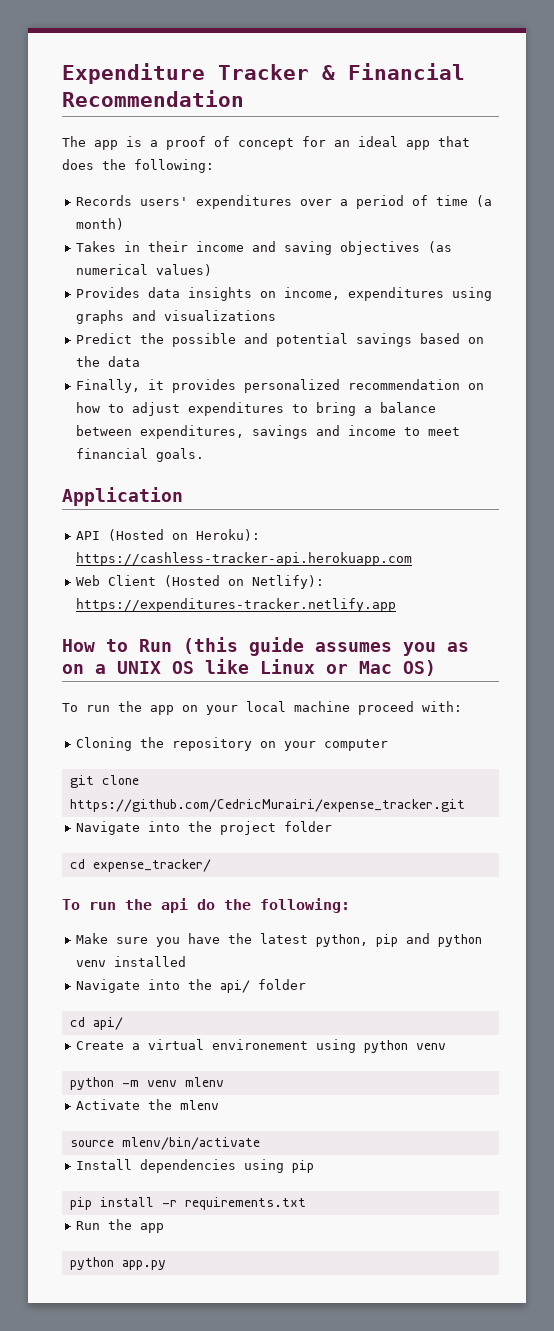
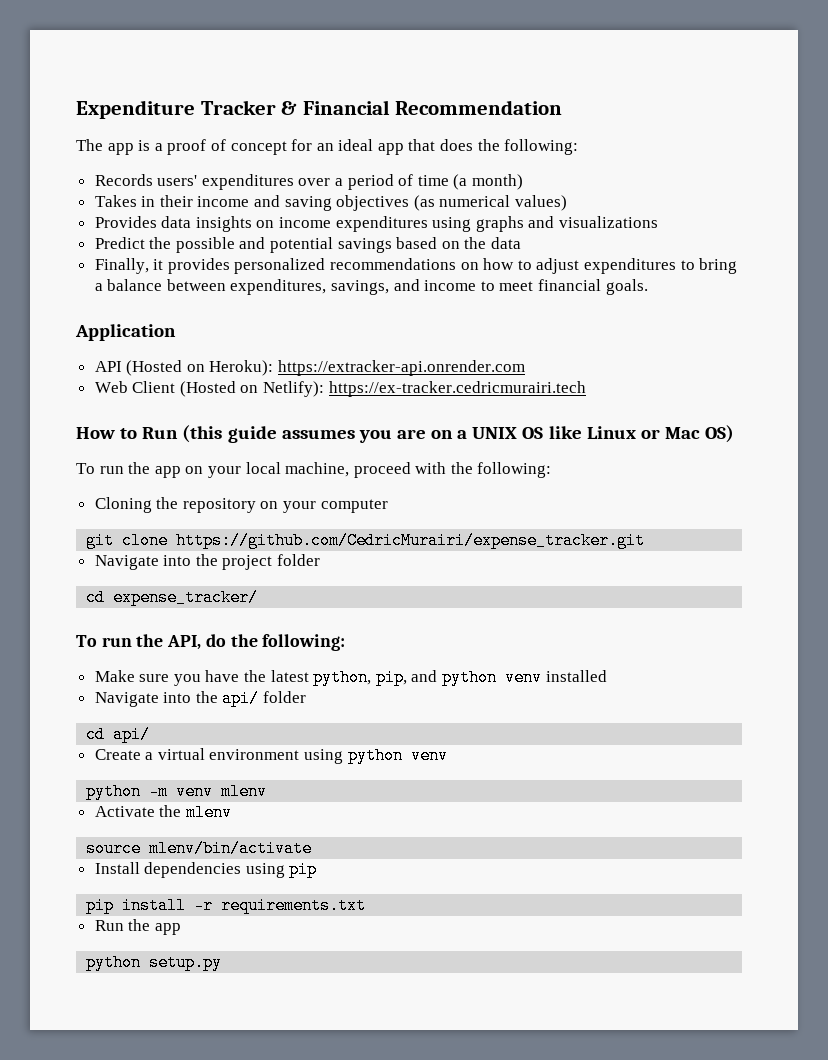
- Provides data insights on income, expenditures using graphs and visualizations
+ Provides data insights on income expenditures using graphs and visualizations
- Finally, it provides personalized recommendation on how to adjust expenditures to bring a balance between expenditures, savings and income to meet financial goals.
+ Finally, it provides personalized recommendations on how to adjust expenditures to bring a balance between expenditures, savings, and income to meet financial goals.
- API (Hosted on Heroku): https://cashless-tracker-api.herokuapp.com
+ API (Hosted on Heroku): https://extracker-api.onrender.com
- Web Client (Hosted on Netlify): https://expenditures-tracker.netlify.app
+ Web Client (Hosted on Netlify): https://ex-tracker.cedricmurairi.tech
- How to Run (this guide assumes you as on a UNIX OS like Linux or Mac OS)
+ How to Run (this guide assumes you are on a UNIX OS like Linux or Mac OS)
- To run the app on your local machine proceed with:
+ To run the app on your local machine, proceed with the following:
- To run the api do the following:
+ To run the API, do the following:
- Make sure you have the latest python, pip and python venv installed
+ Make sure you have the latest python, pip, and python venv installed
- Create a virtual environement using python venv
+ Create a virtual environment using python venv
- python app.py
+ python setup.py

